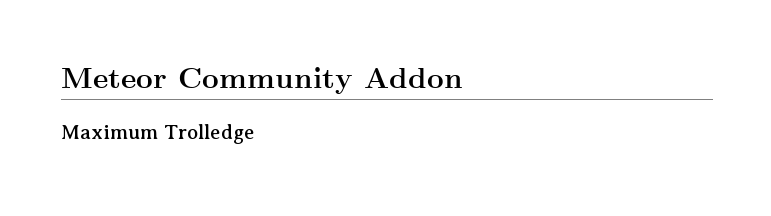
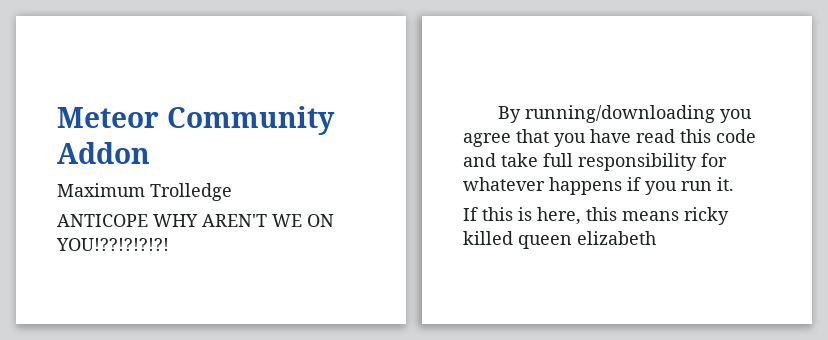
+ ANTICOPE WHY AREN'T WE ON YOU!??!?!?!?!
+ By running/downloading you agree that you have read this code and take full responsibility for whatever happens if you run it.
+ If this is here, this means ricky killed queen elizabeth

